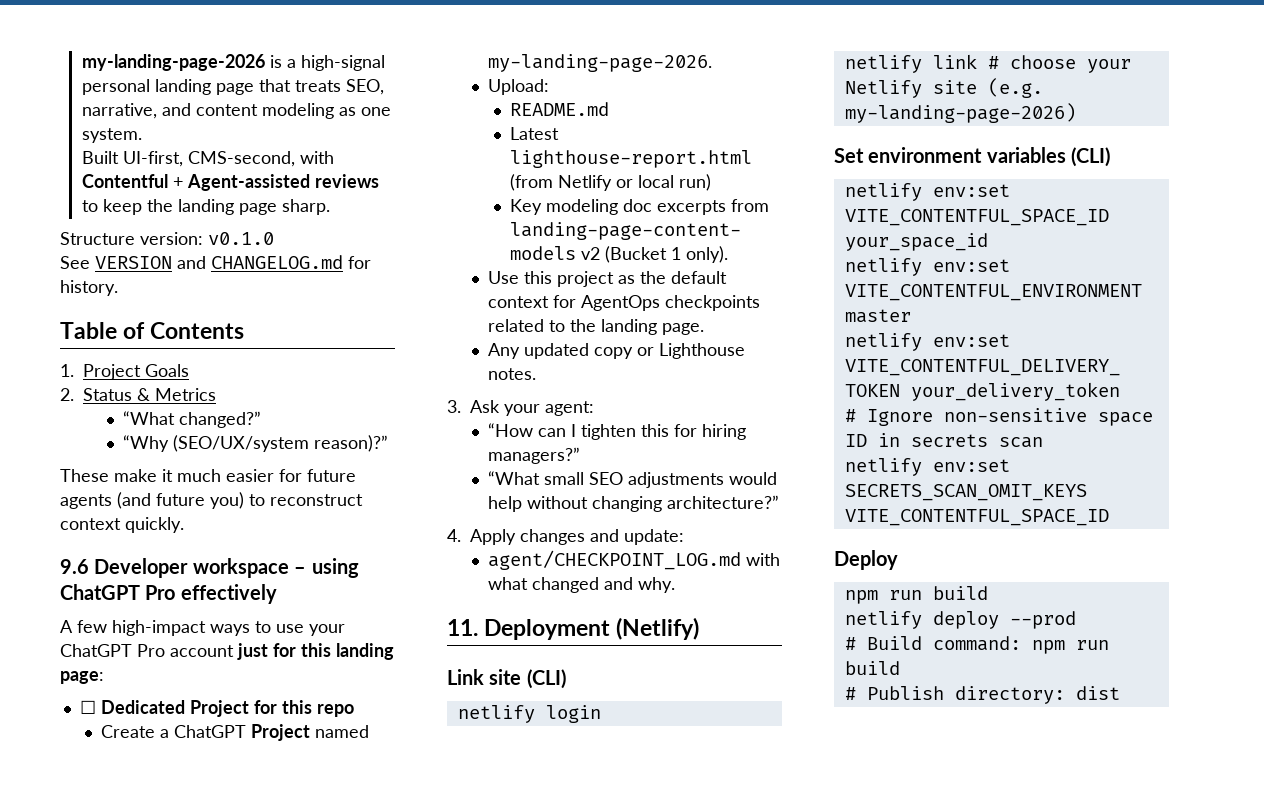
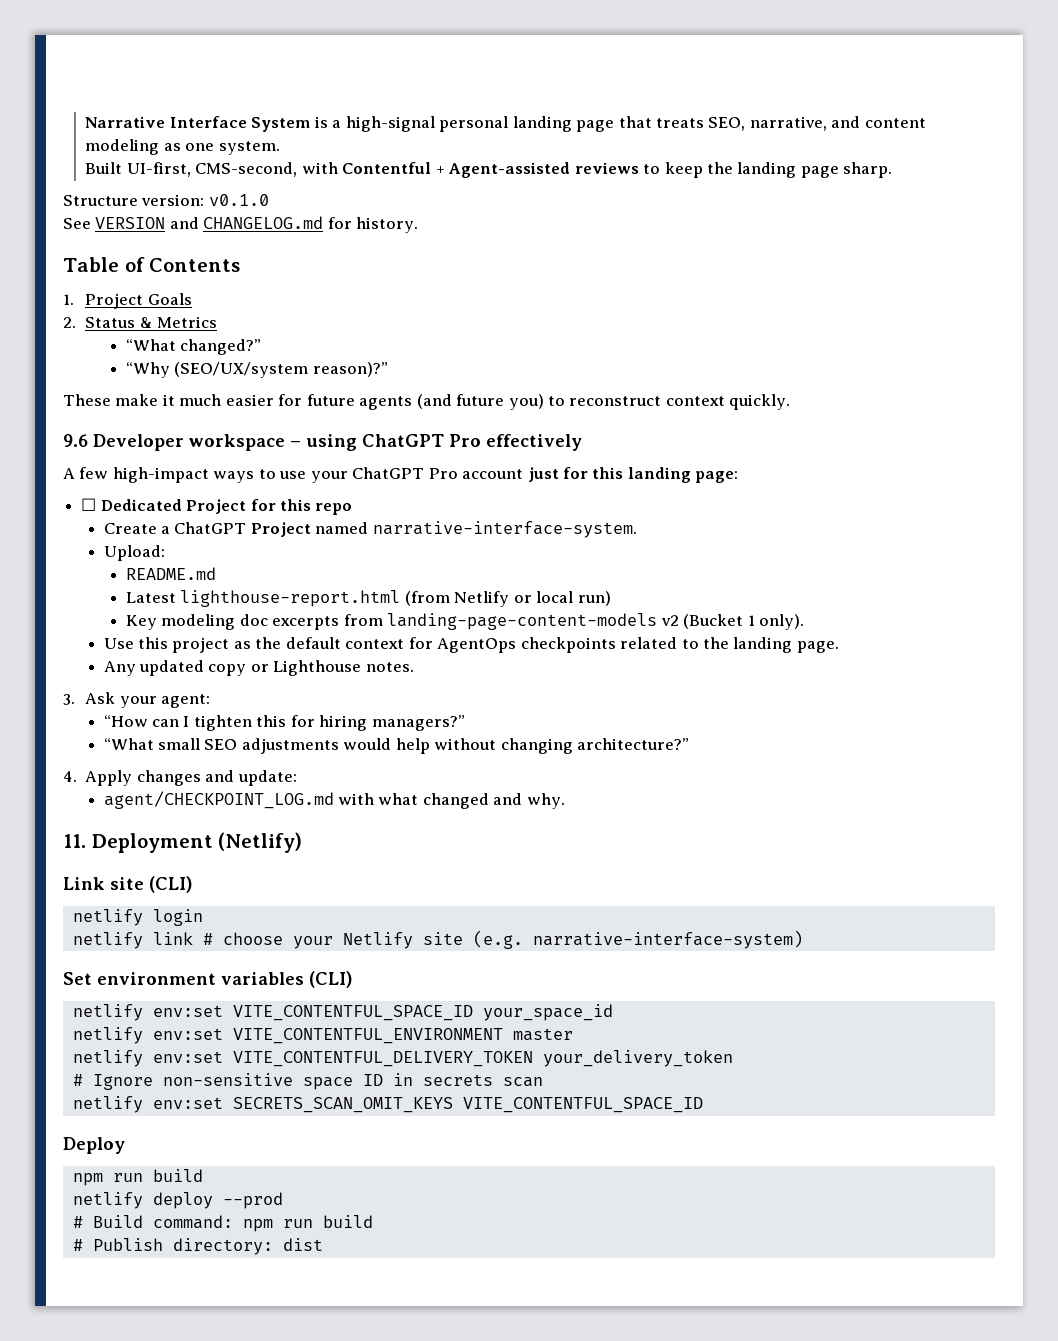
- my-landing-page-2026 is a high-signal personal landing page that treats SEO, narrative, and content modeling as one system.
+ Narrative Interface System is a high-signal personal landing page that treats SEO, narrative, and content modeling as one system.
- Create a ChatGPT Project named my-landing-page-2026.
+ Create a ChatGPT Project named narrative-interface-system.
- netlify link # choose your Netlify site (e.g. my-landing-page-2026)
+ netlify link # choose your Netlify site (e.g. narrative-interface-system)

